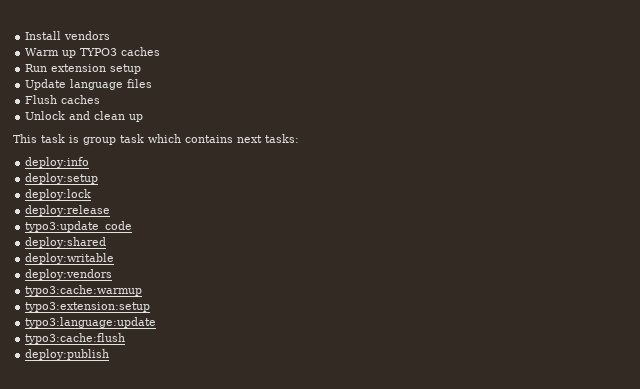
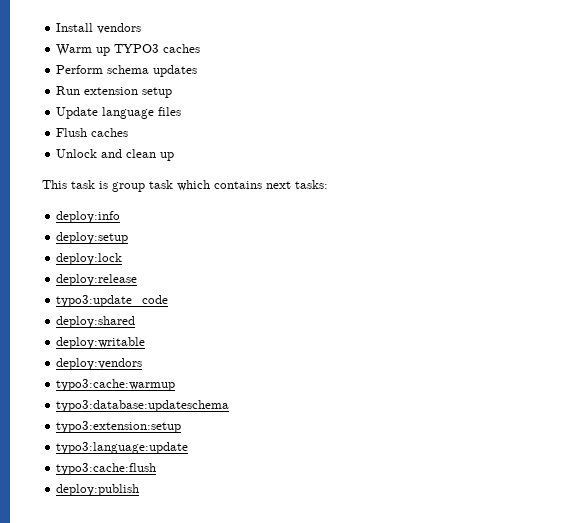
+ Perform schema updates
+ typo3:database:updateschema

